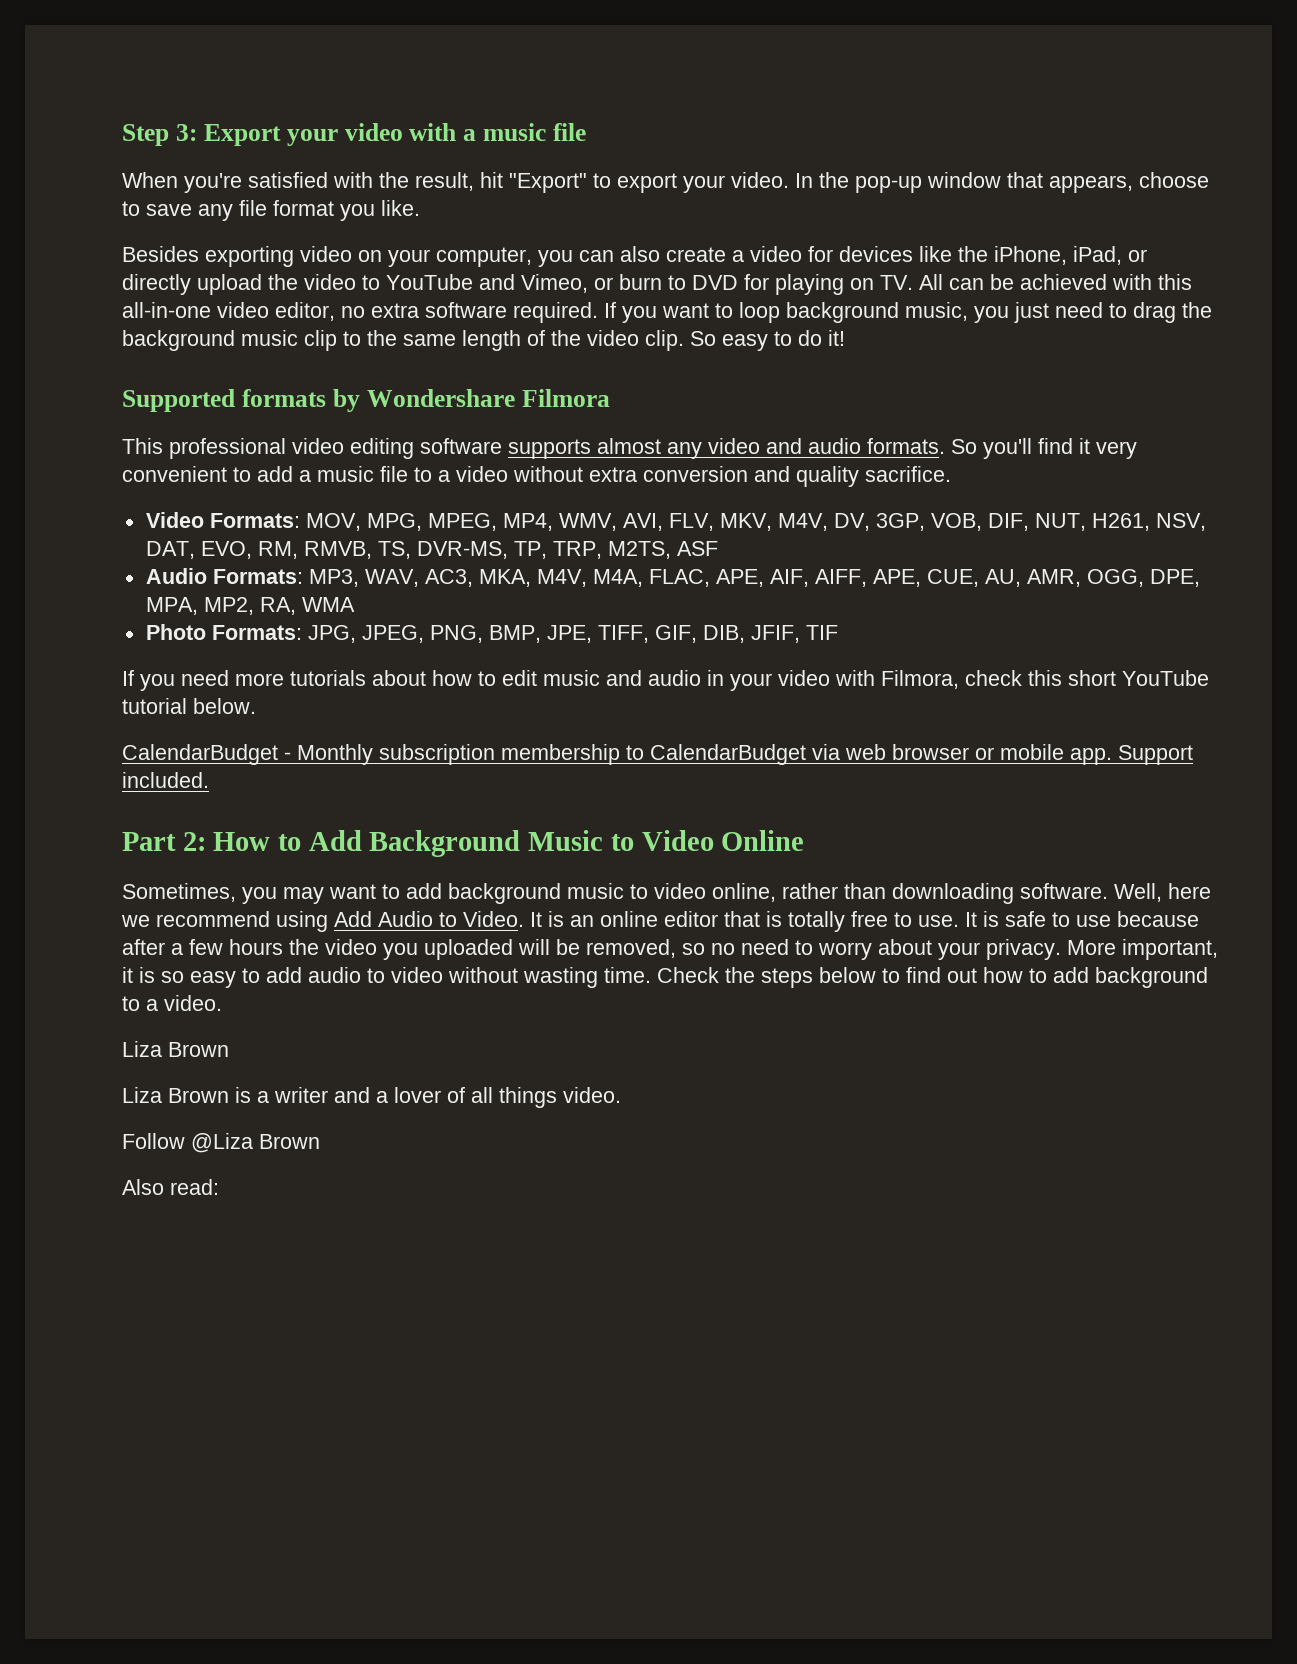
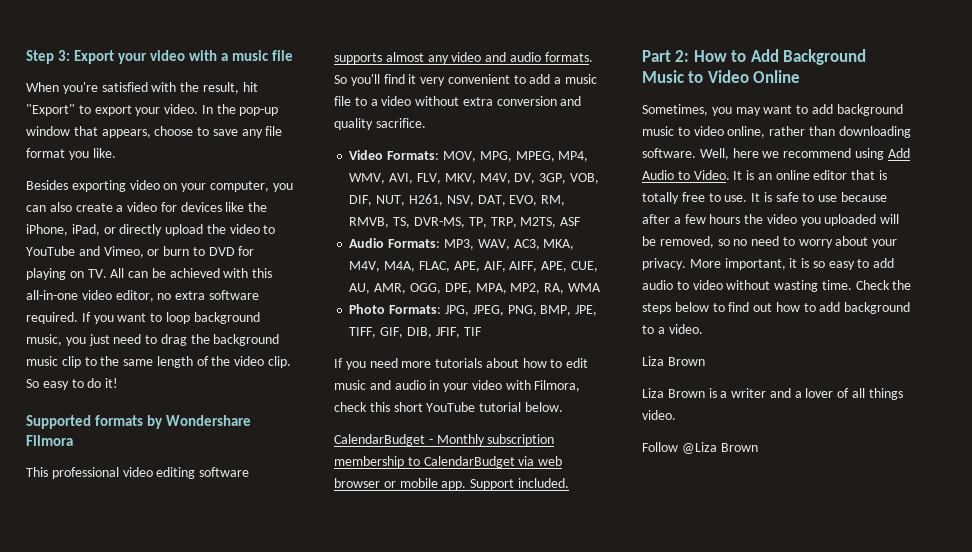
- Also read:

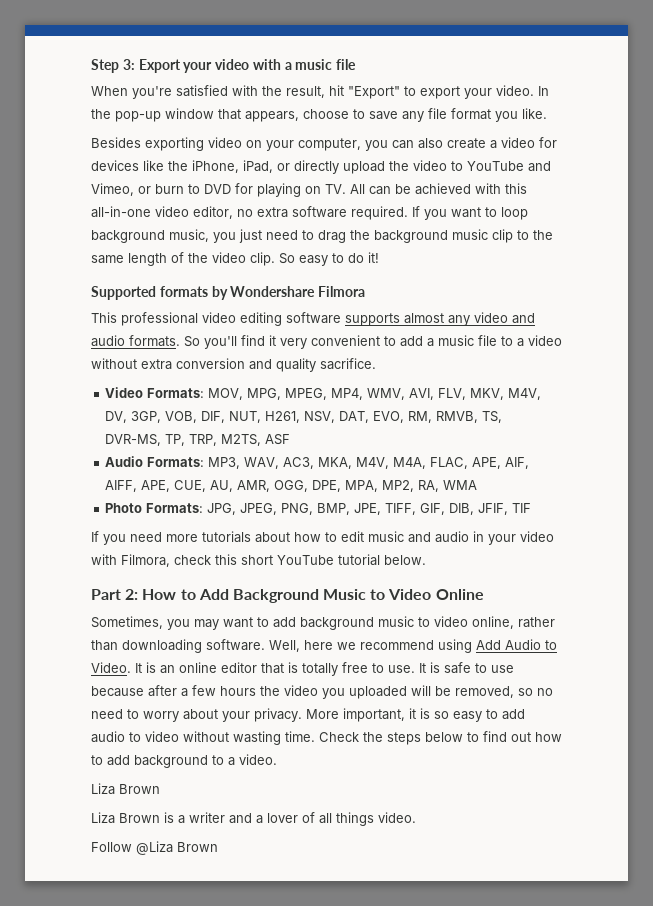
- CalendarBudget - Monthly subscription membership to CalendarBudget via web browser or mobile app. Support included.

